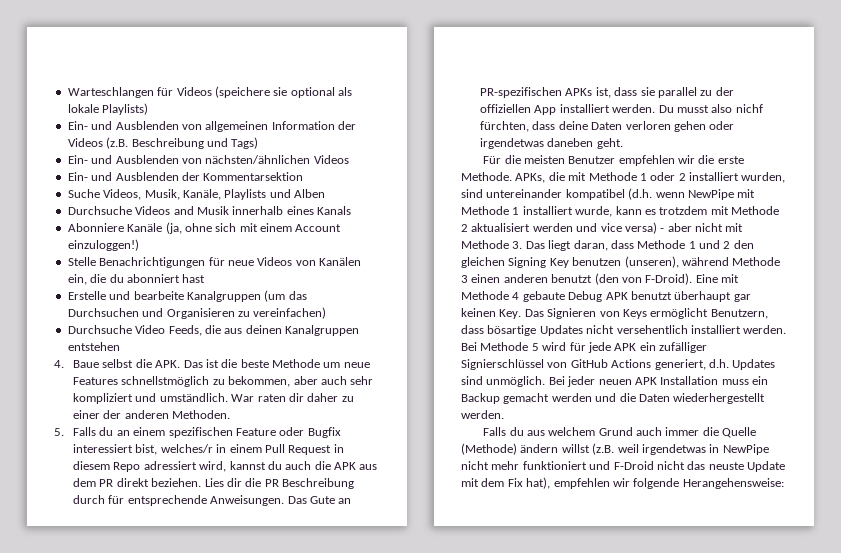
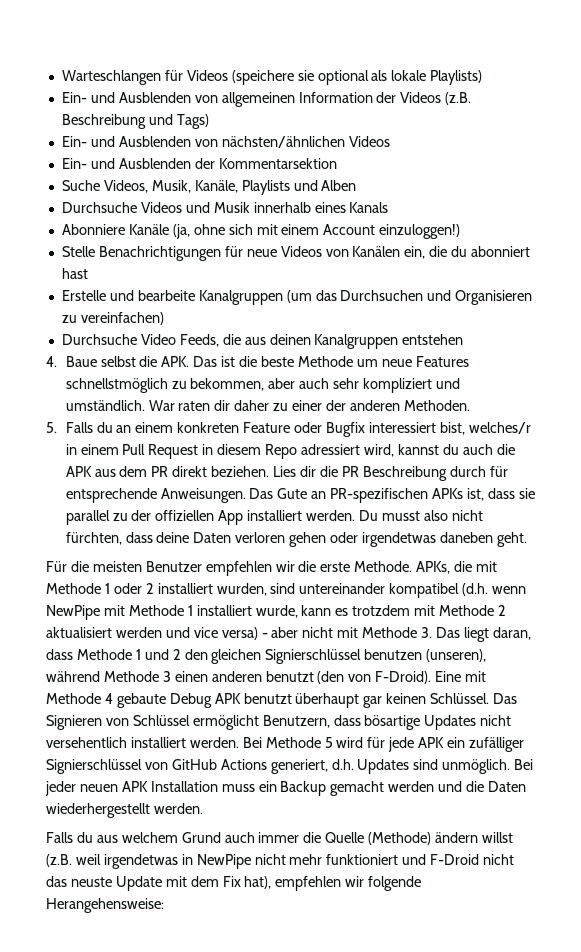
- Durchsuche Videos and Musik innerhalb eines Kanals
+ Durchsuche Videos und Musik innerhalb eines Kanals
- 5. Falls du an einem spezifischen Feature oder Bugfix interessiert bist, welches/r in einem Pull Request in diesem Repo adressiert wird, kannst du auch die APK aus dem PR direkt beziehen.
+ 5. Falls du an einem konkreten Feature oder Bugfix interessiert bist, welches/r in einem Pull Request in diesem Repo adressiert wird, kannst du auch die APK aus dem PR direkt beziehen.
- Du musst also nichf fürchten, dass deine Daten verloren gehen oder irgendetwas daneben geht.
+ Du musst also nicht fürchten, dass deine Daten verloren gehen oder irgendetwas daneben geht.
- APKs, die mit Methode 1 oder 2 installiert wurden, sind untereinander kompatibel (d.h. wenn NewPipe mit Methode 1 installiert wurde, kann es trotzdem mit Methode 2 aktualisiert werden und vice versa) - aber nicht mit Methode 3. Das liegt daran, dass Methode 1 und 2 den gleichen Signing Key benutzen (unseren), während Methode 3 einen anderen benutzt (den von F-Droid).
+ APKs, die mit Methode 1 oder 2 installiert wurden, sind untereinander kompatibel (d.h. wenn NewPipe mit Methode 1 installiert wurde, kann es trotzdem mit Methode 2 aktualisiert werden und vice versa) - aber nicht mit Methode 3. Das liegt daran, dass Methode 1 und 2 den gleichen Signierschlüssel benutzen (unseren), während Methode 3 einen anderen benutzt (den von F-Droid).
- Eine mit Methode 4 gebaute Debug APK benutzt überhaupt gar keinen Key. Das Signieren von Keys ermöglicht Benutzern, dass bösartige Updates nicht versehentlich installiert werden.
+ Eine mit Methode 4 gebaute Debug APK benutzt überhaupt gar keinen Schlüssel. Das Signieren von Schlüssel ermöglicht Benutzern, dass bösartige Updates nicht versehentlich installiert werden.

